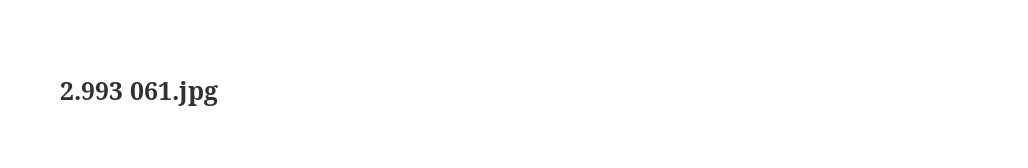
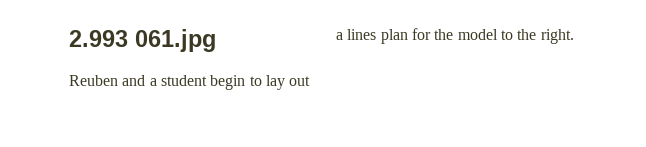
+ Reuben and a student begin to lay out a lines plan for the model to the right.

